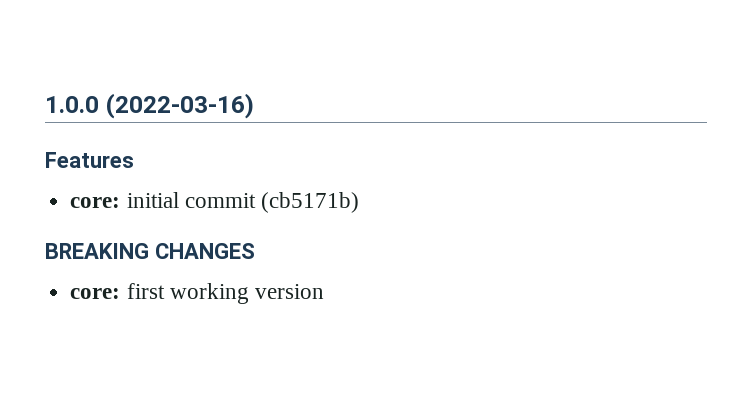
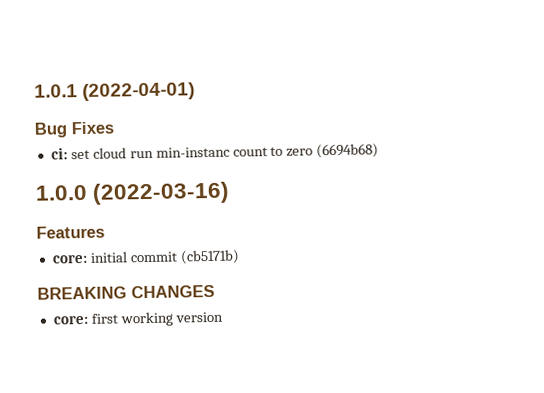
+ 1.0.1 (2022-04-01)
+ Bug Fixes
+ ci: set cloud run min-instanc count to zero (6694b68)

